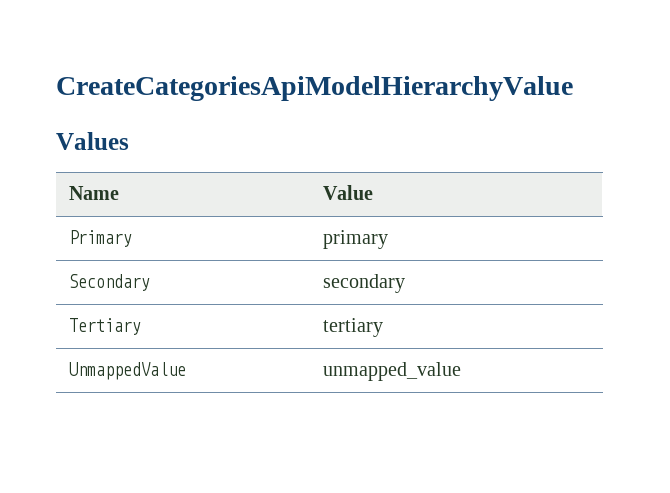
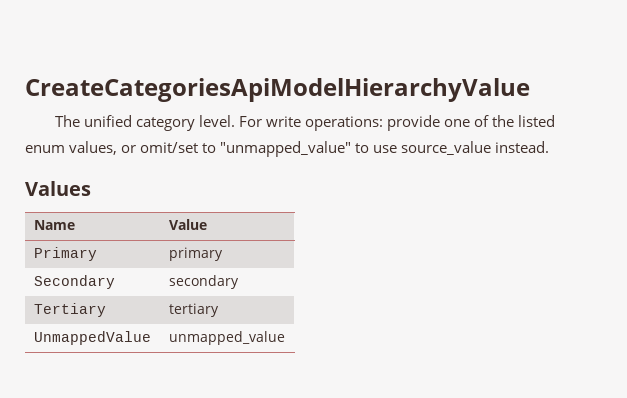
+ The unified category level. For write operations: provide one of the listed enum values, or omit/set to "unmapped_value" to use source_value instead.

